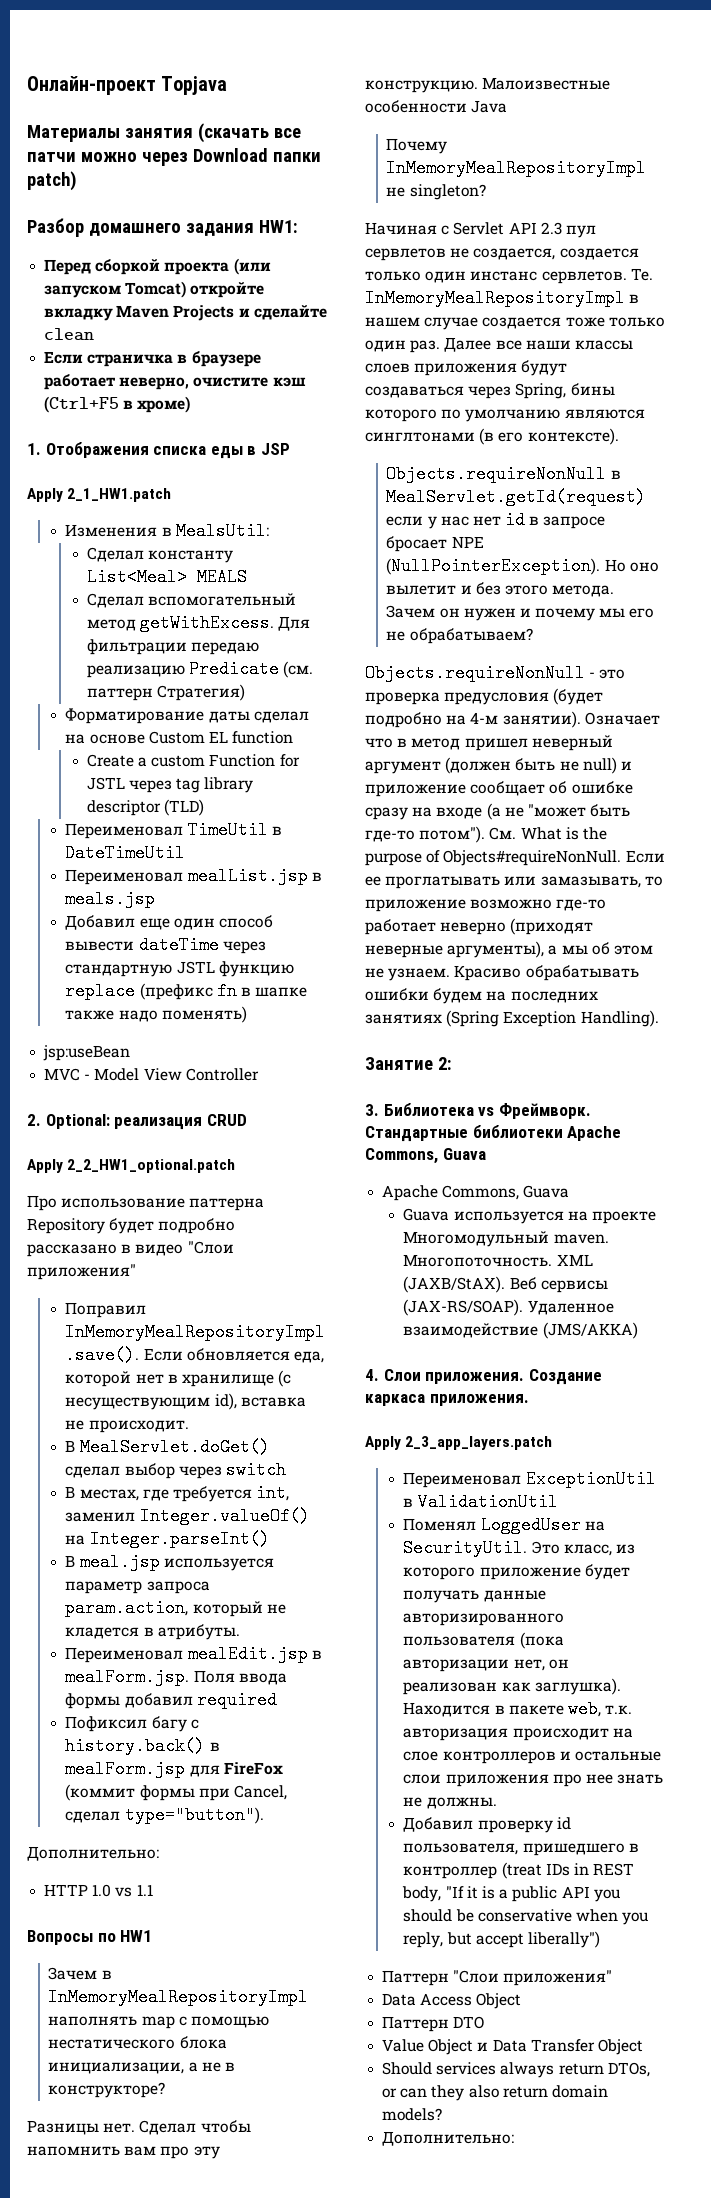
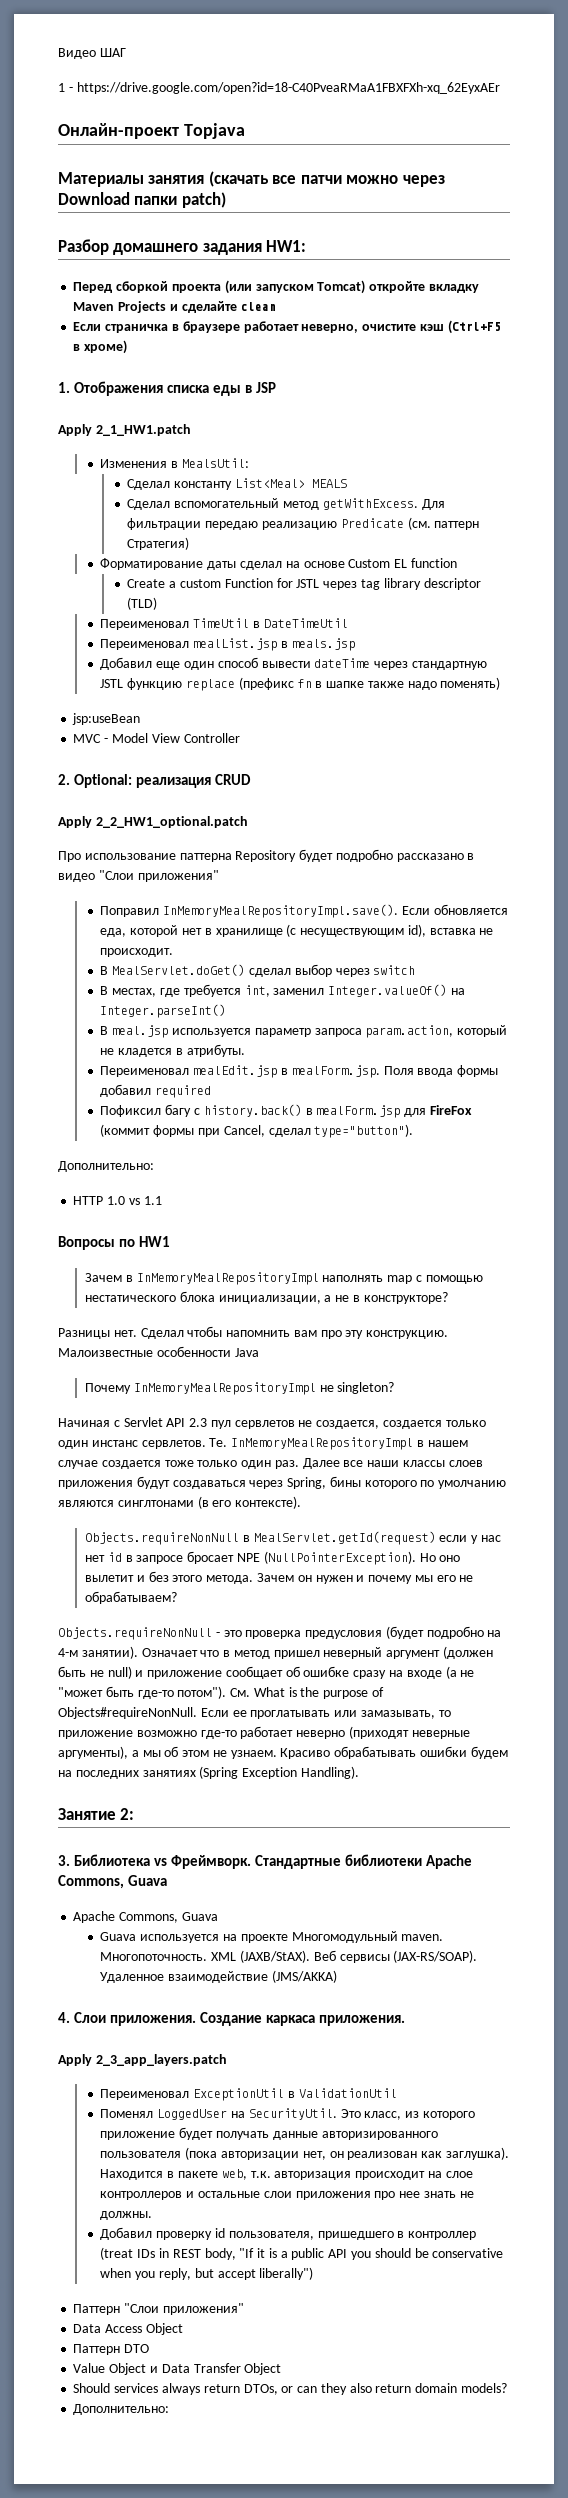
+ Видео ШАГ
+ 1 - https://drive.google.com/open?id=18-C40PveaRMaA1FBXFXh-xq_62EyxAEr

